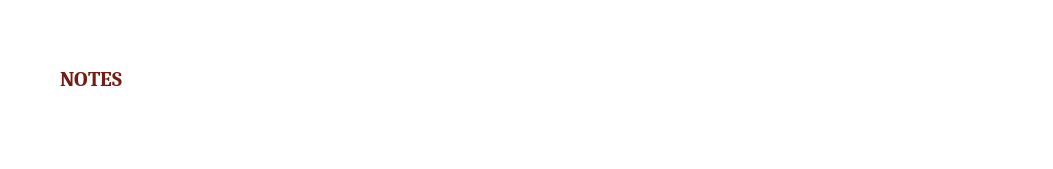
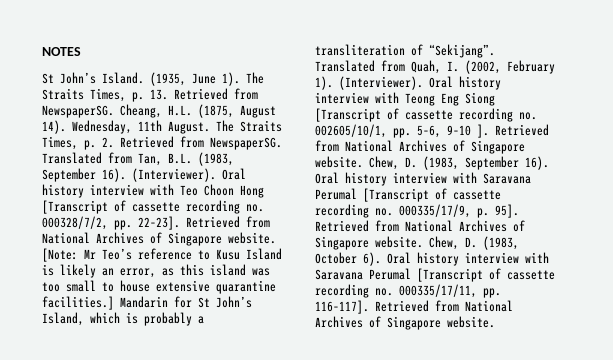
+ St John’s Island. (1935, June 1). The Straits Times, p. 13. Retrieved from NewspaperSG. Cheang, H.L. (1875, August 14). Wednesday, 11th August. The Straits Times, p. 2. Retrieved from NewspaperSG. Translated from Tan, B.L. (1983, September 16). (Interviewer). Oral history interview with Teo Choon Hong [Transcript of cassette recording no. 000328/7/2, pp. 22–23]. Retrieved from National Archives of Singapore website. [Note: Mr Teo’s reference to Kusu Island is likely an error, as this island was too small to house extensive quarantine facilities.] Mandarin for St John’s Island, which is probably a transliteration of “Sekijang”. Translated from Quah, I. (2002, February 1). (Interviewer). Oral history interview with Teong Eng Siong [Transcript of cassette recording no. 002605/10/1, pp. 5–6, 9–10 ]. Retrieved from National Archives of Singapore website. Chew, D. (1983, September 16). Oral history interview with Saravana Perumal [Transcript of cassette recording no. 000335/17/9, p. 95]. Retrieved from National Archives of Singapore website. Chew, D. (1983, October 6). Oral history interview with Saravana Perumal [Transcript of cassette recording no. 000335/17/11, pp. 116–117]. Retrieved from National Archives of Singapore website.

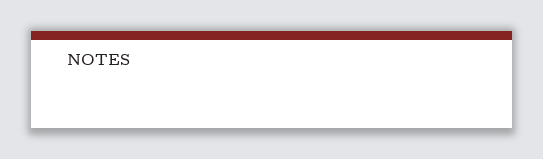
- St John’s Island. (1935, June 1). The Straits Times, p. 13. Retrieved from NewspaperSG. Cheang, H.L. (1875, August 14). Wednesday, 11th August. The Straits Times, p. 2. Retrieved from NewspaperSG. Translated from Tan, B.L. (1983, September 16). (Interviewer). Oral history interview with Teo Choon Hong [Transcript of cassette recording no. 000328/7/2, pp. 22–23]. Retrieved from National Archives of Singapore website. [Note: Mr Teo’s reference to Kusu Island is likely an error, as this island was too small to house extensive quarantine facilities.] Mandarin for St John’s Island, which is probably a transliteration of “Sekijang”. Translated from Quah, I. (2002, February 1). (Interviewer). Oral history interview with Teong Eng Siong [Transcript of cassette recording no. 002605/10/1, pp. 5–6, 9–10 ]. Retrieved from National Archives of Singapore website. Chew, D. (1983, September 16). Oral history interview with Saravana Perumal [Transcript of cassette recording no. 000335/17/9, p. 95]. Retrieved from National Archives of Singapore website. Chew, D. (1983, October 6). Oral history interview with Saravana Perumal [Transcript of cassette recording no. 000335/17/11, pp. 116–117]. Retrieved from National Archives of Singapore website.

